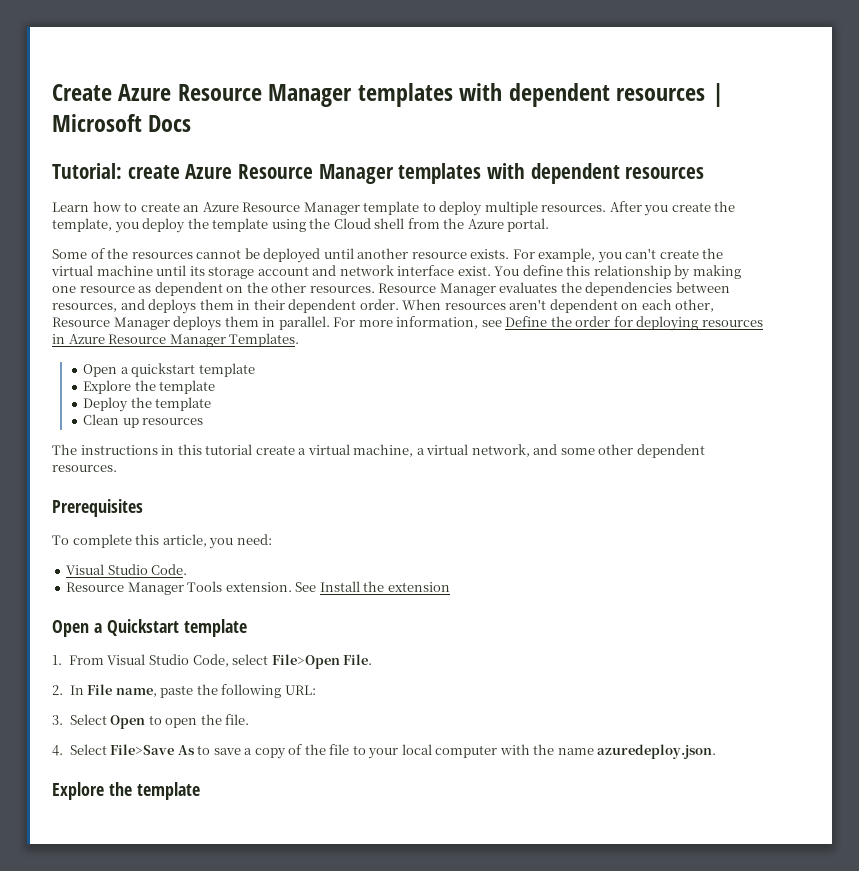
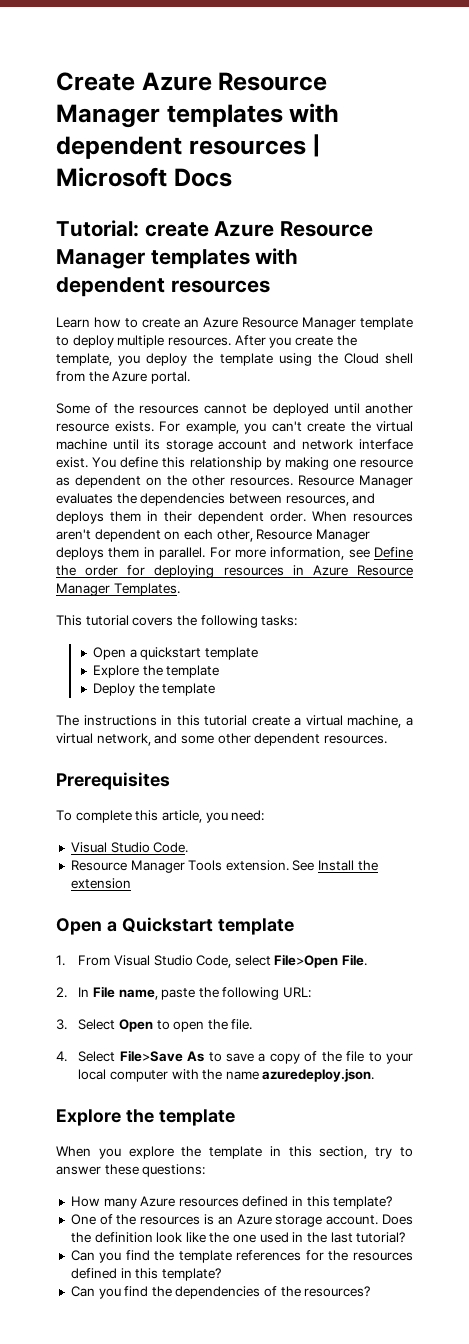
+ This tutorial covers the following tasks:
- Clean up resources
+ When you explore the template in this section, try to answer these questions:
+ How many Azure resources defined in this template?
+ One of the resources is an Azure storage account. Does the definition look like the one used in the last tutorial?
+ Can you find the template references for the resources defined in this template?
+ Can you find the dependencies of the resources?

